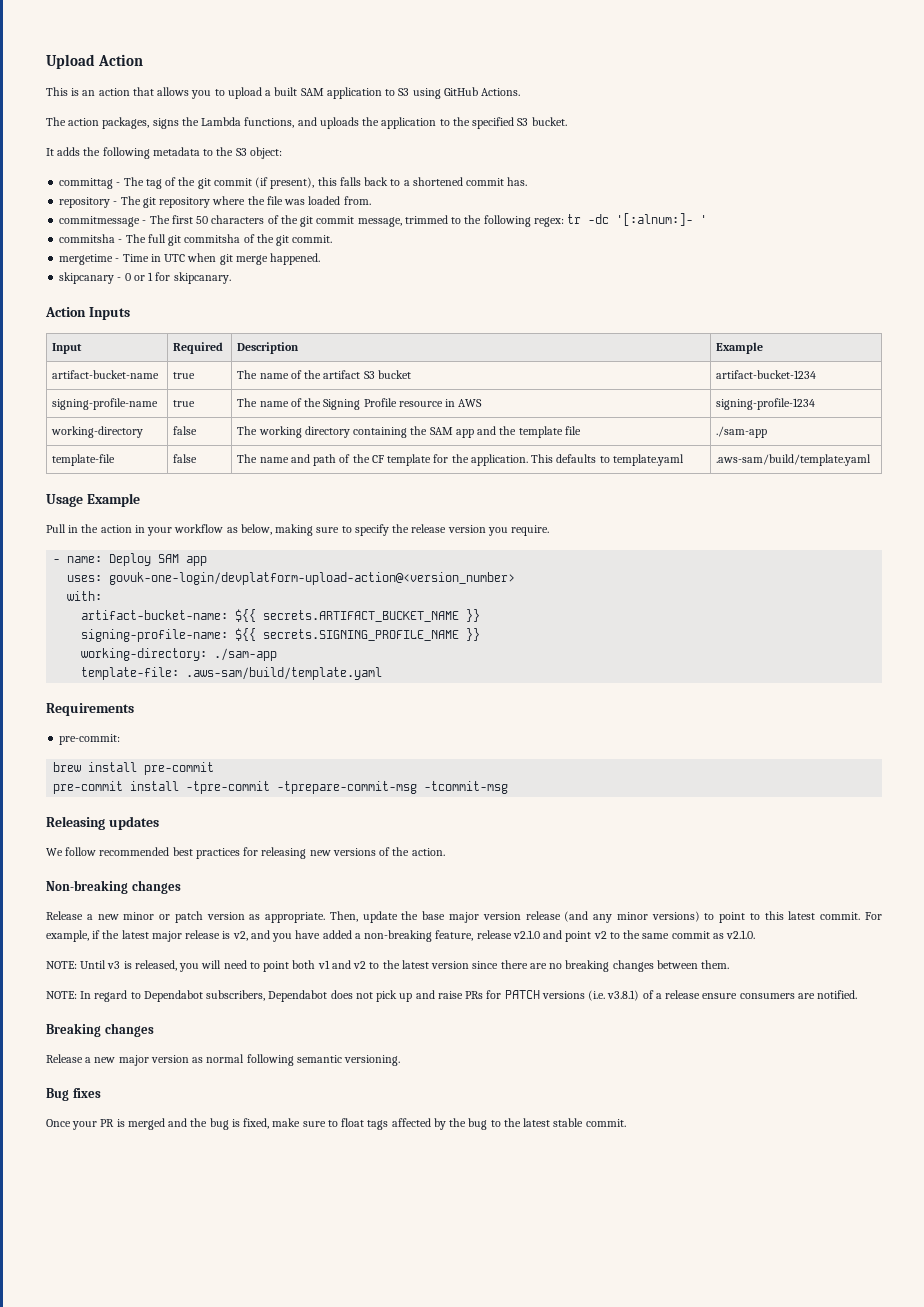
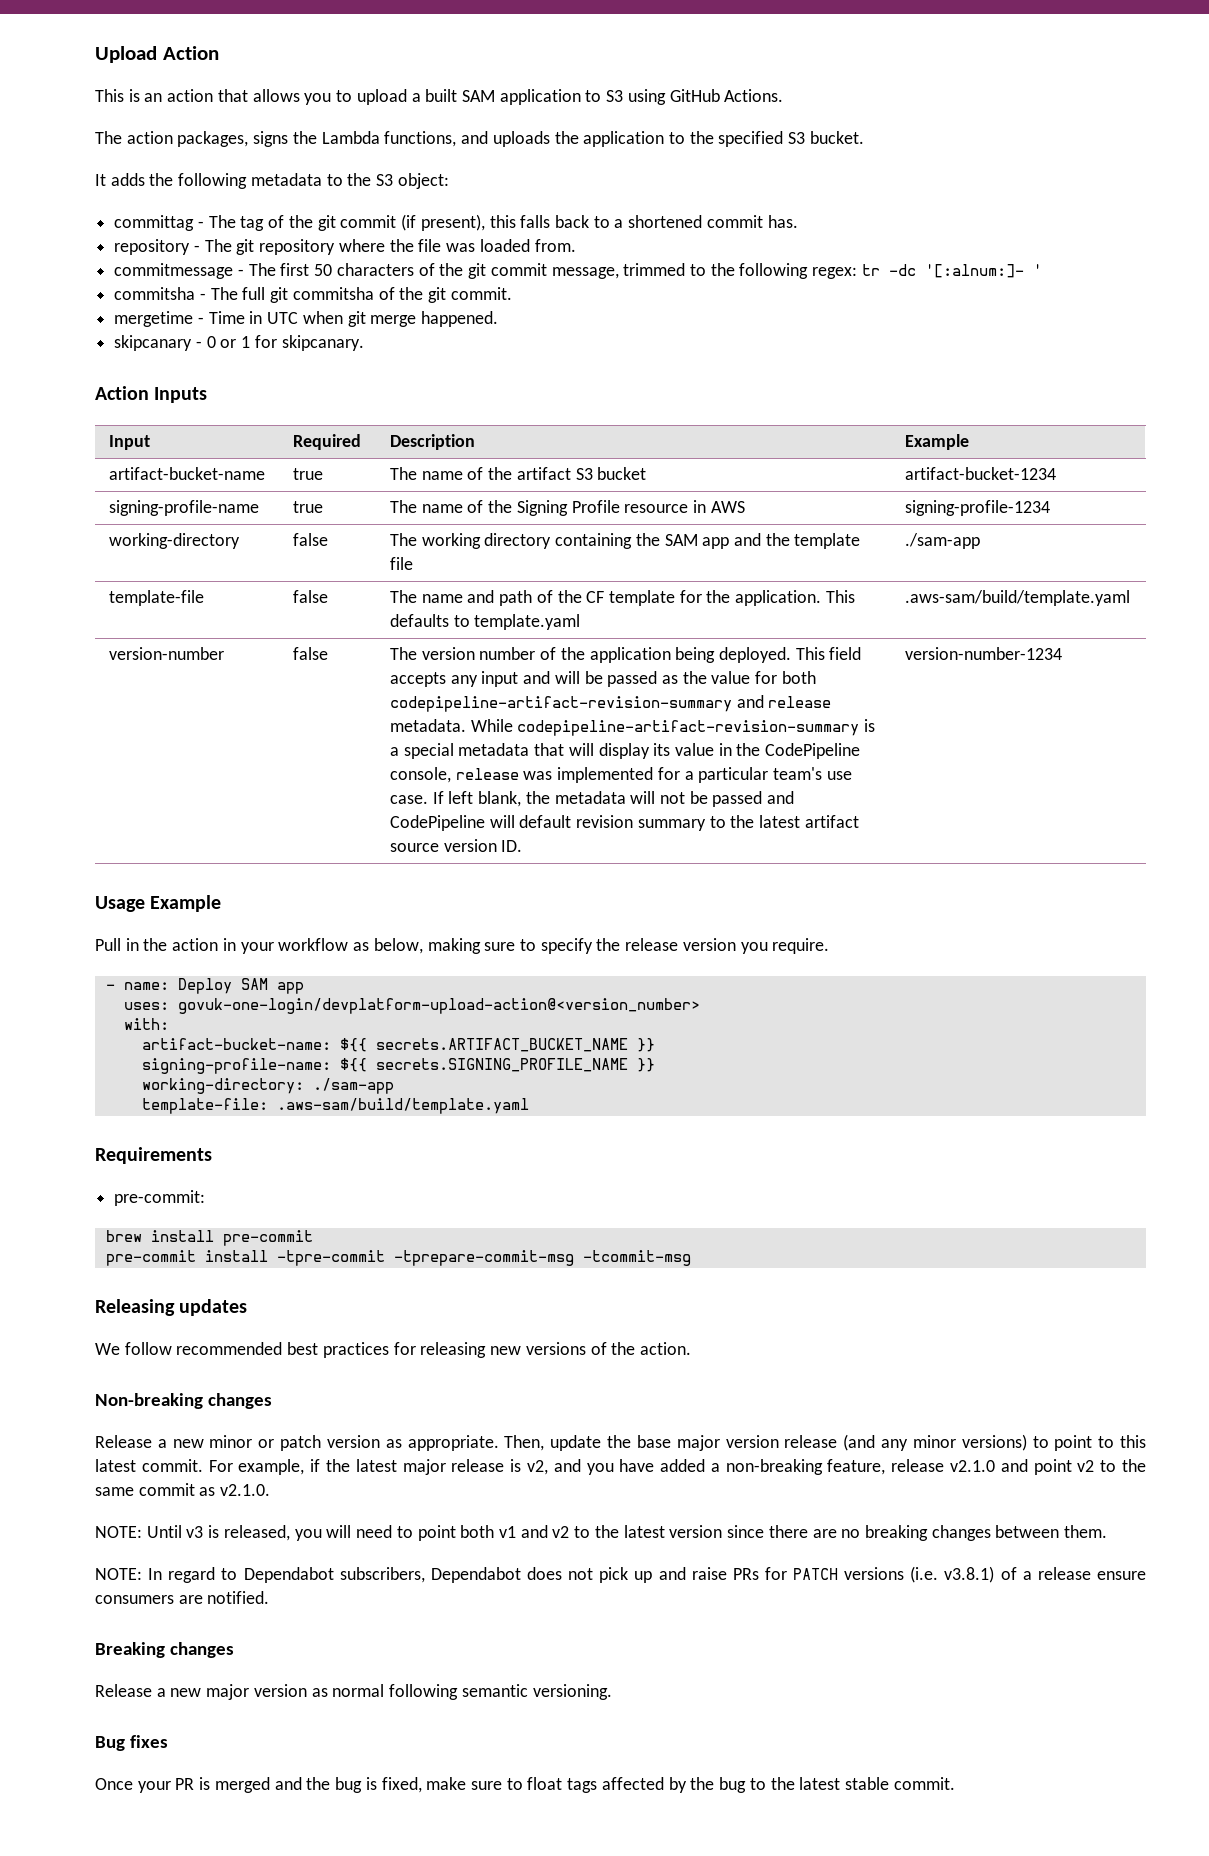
+ version-number | false | The version number of the application being deployed. This field accepts any input and will be passed as the value for both codepipeline-artifact-revision-summary and release metadata. While codepipeline-artifact-revision-summary is a special metadata that will display its value in the CodePipeline console, release was implemented for a particular team's use case. If left blank, the metadata will not be passed and CodePipeline will default revision summary to the latest artifact source version ID. | version-number-1234

